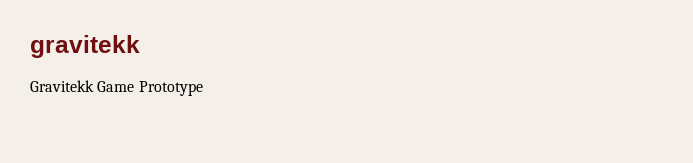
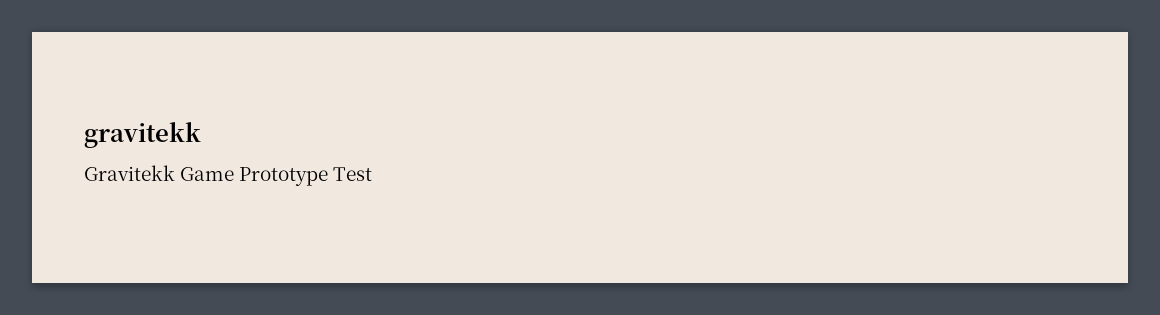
- Gravitekk Game Prototype
+ Gravitekk Game Prototype Test

